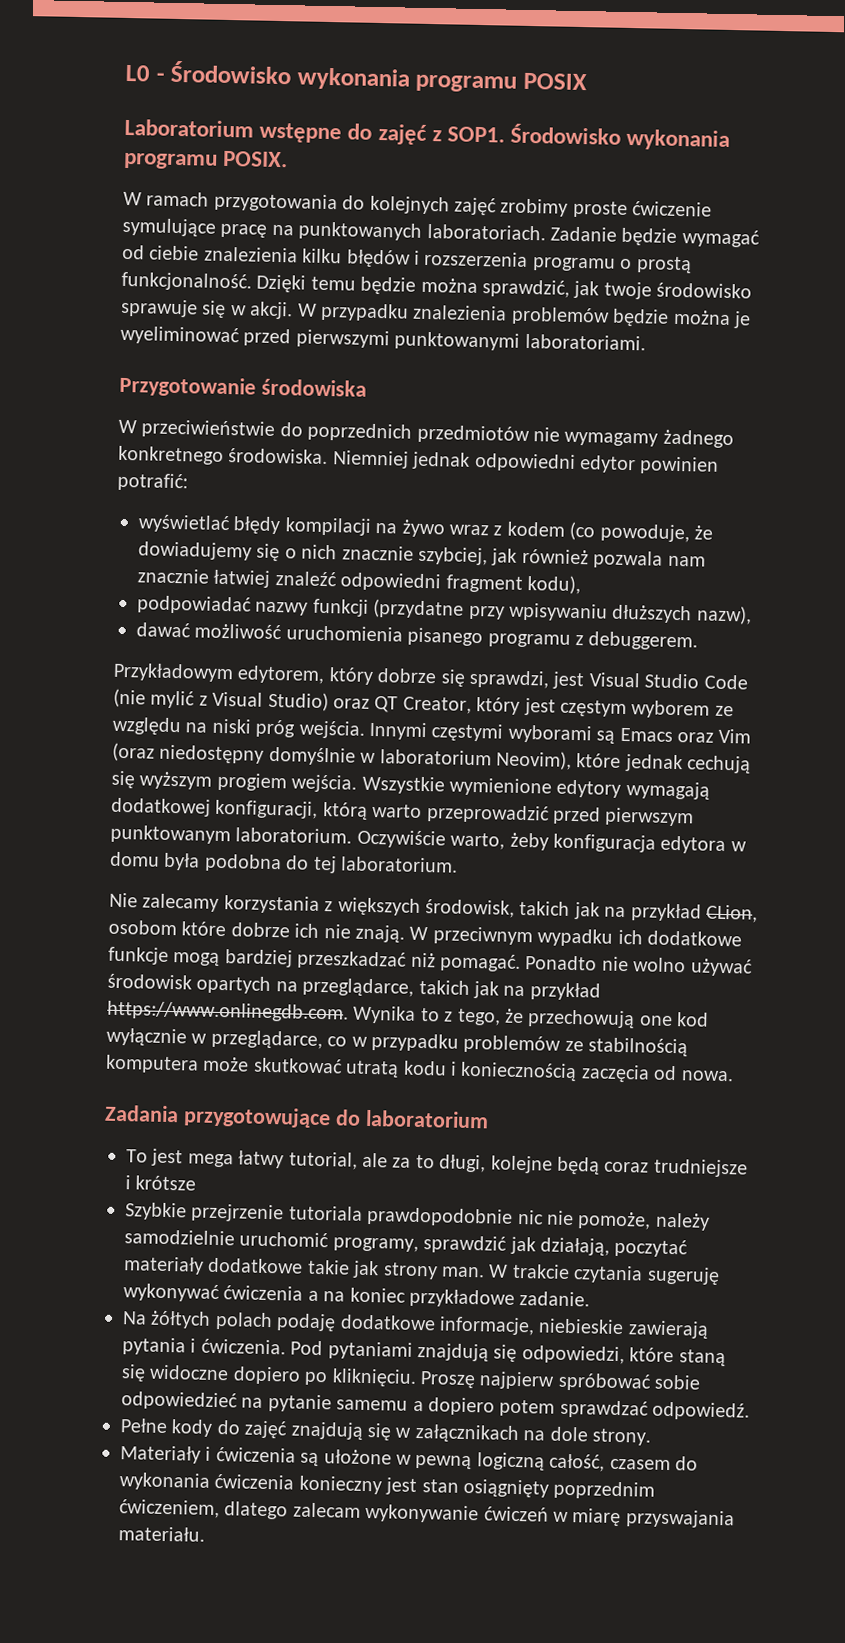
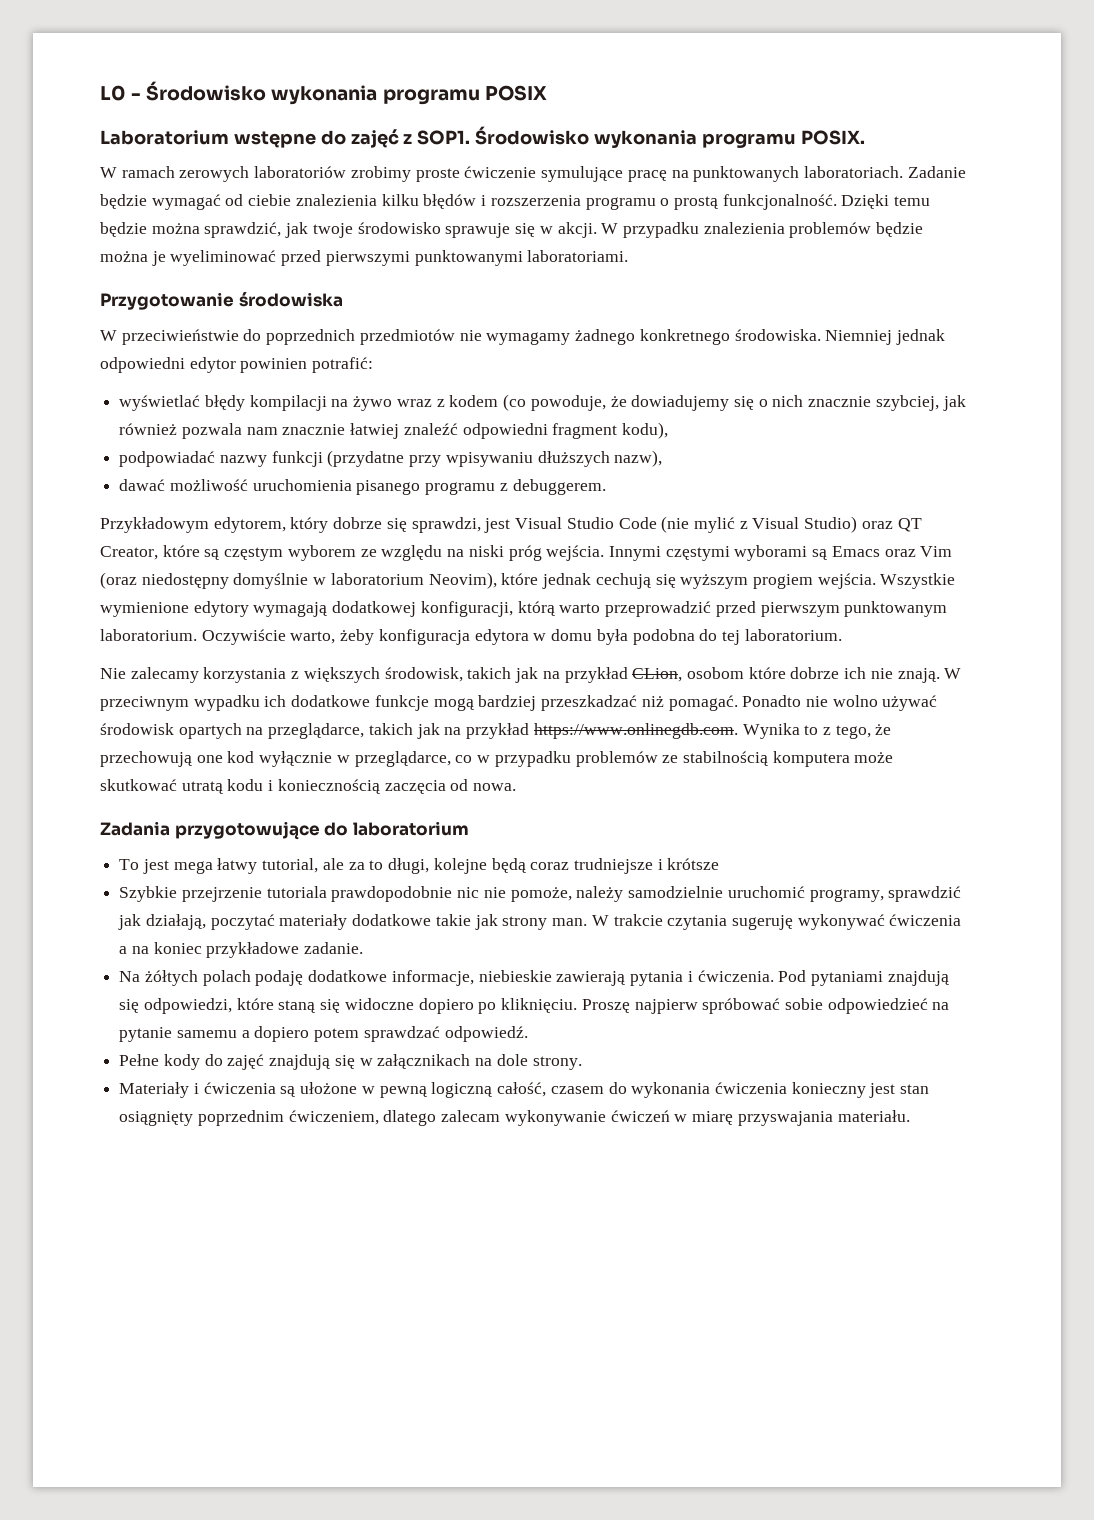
- W ramach przygotowania do kolejnych zajęć zrobimy proste ćwiczenie symulujące pracę na punktowanych laboratoriach.
+ W ramach zerowych laboratoriów zrobimy proste ćwiczenie symulujące pracę na punktowanych laboratoriach.
- Przykładowym edytorem, który dobrze się sprawdzi, jest Visual Studio Code (nie mylić z Visual Studio) oraz QT Creator, który jest częstym wyborem ze względu na niski próg wejścia.
+ Przykładowym edytorem, który dobrze się sprawdzi, jest Visual Studio Code (nie mylić z Visual Studio) oraz QT Creator, które są częstym wyborem ze względu na niski próg wejścia.

